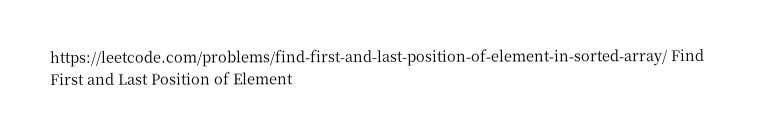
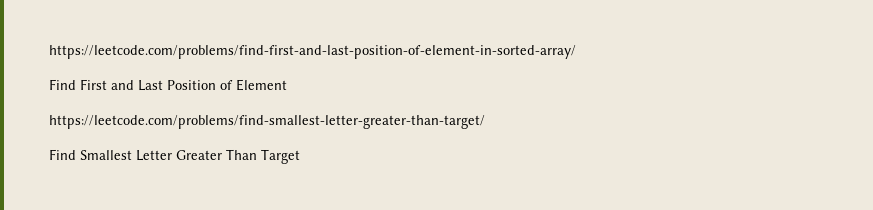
- https://leetcode.com/problems/find-first-and-last-position-of-element-in-sorted-array/ Find First and Last Position of Element
+ https://leetcode.com/problems/find-first-and-last-position-of-element-in-sorted-array/
+ Find First and Last Position of Element
+ https://leetcode.com/problems/find-smallest-letter-greater-than-target/
+ Find Smallest Letter Greater Than Target

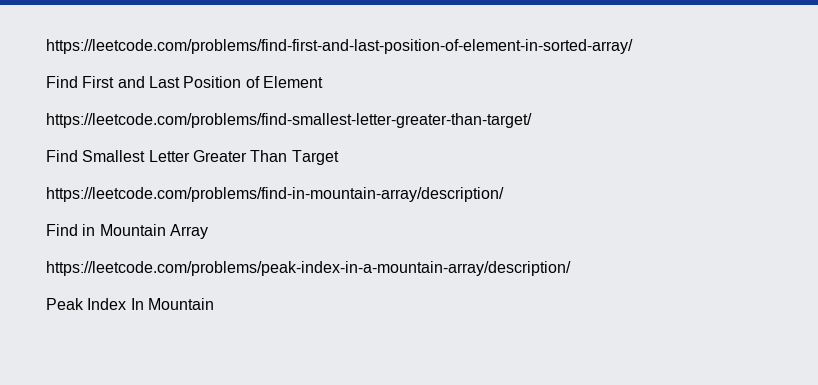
+ https://leetcode.com/problems/find-in-mountain-array/description/
+ Find in Mountain Array
+ https://leetcode.com/problems/peak-index-in-a-mountain-array/description/
+ Peak Index In Mountain

